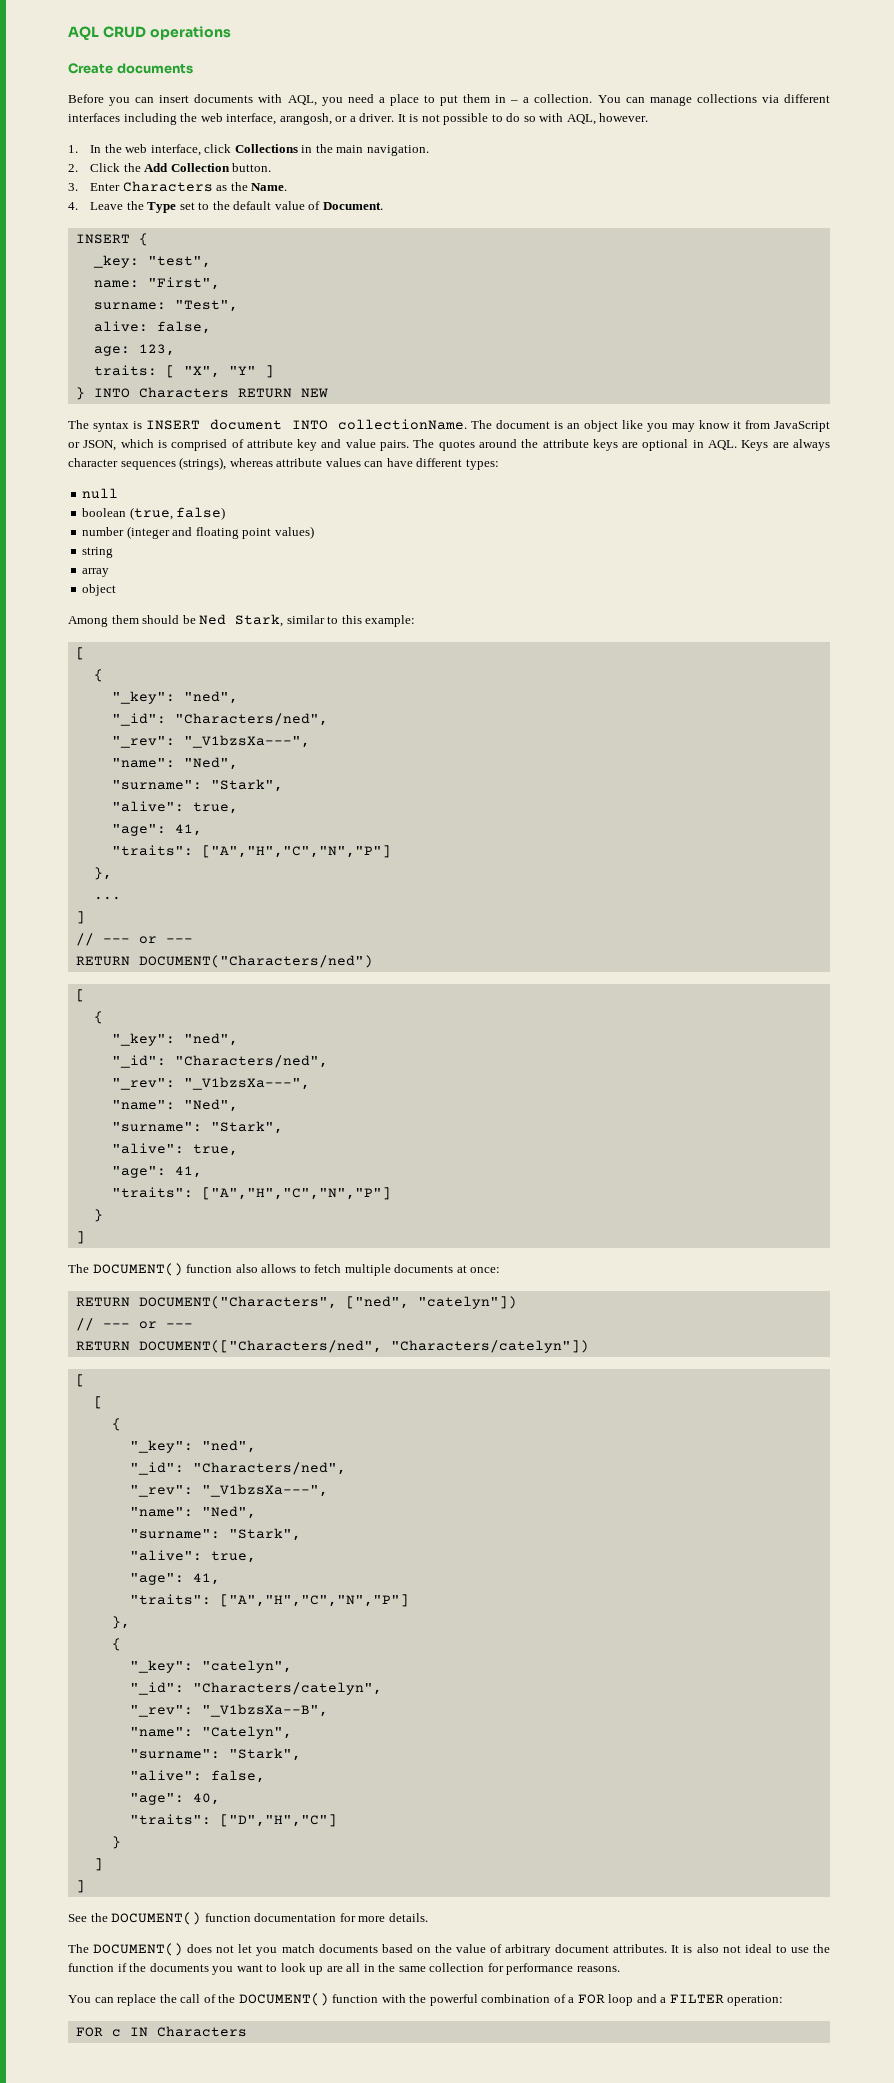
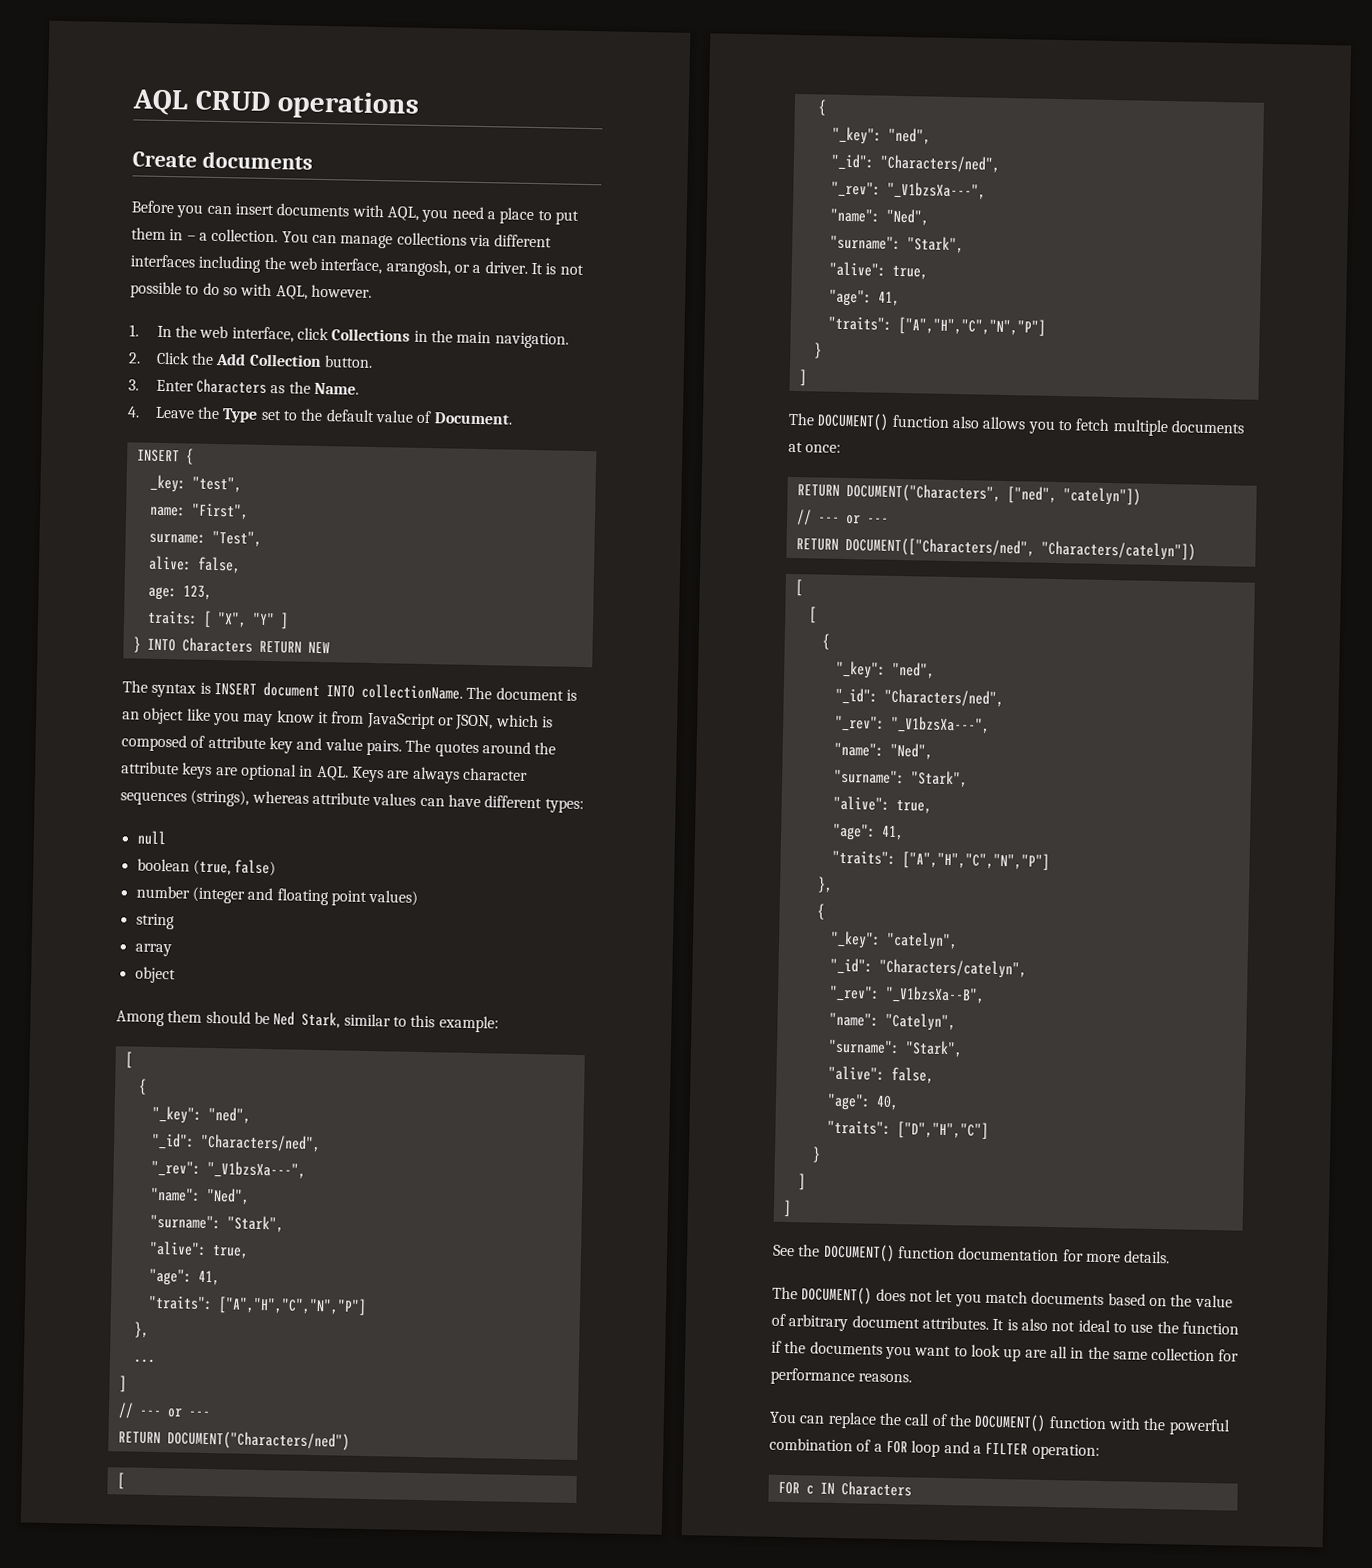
- The document is an object like you may know it from JavaScript or JSON, which is comprised of attribute key and value pairs.
+ The document is an object like you may know it from JavaScript or JSON, which is composed of attribute key and value pairs.
- The DOCUMENT() function also allows to fetch multiple documents at once:
+ The DOCUMENT() function also allows you to fetch multiple documents at once:

